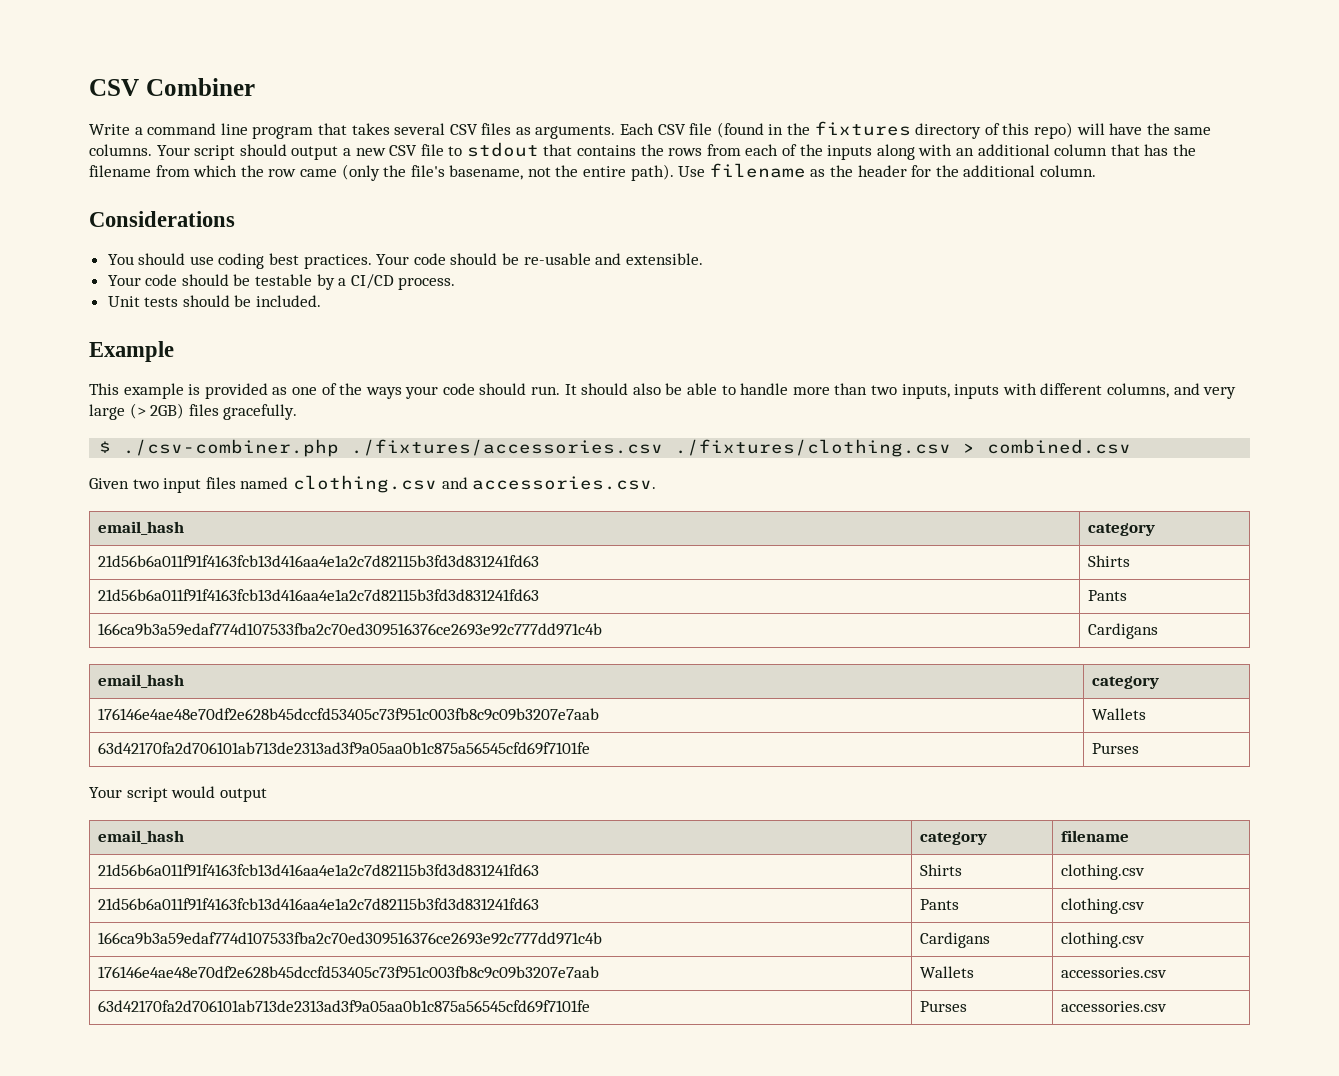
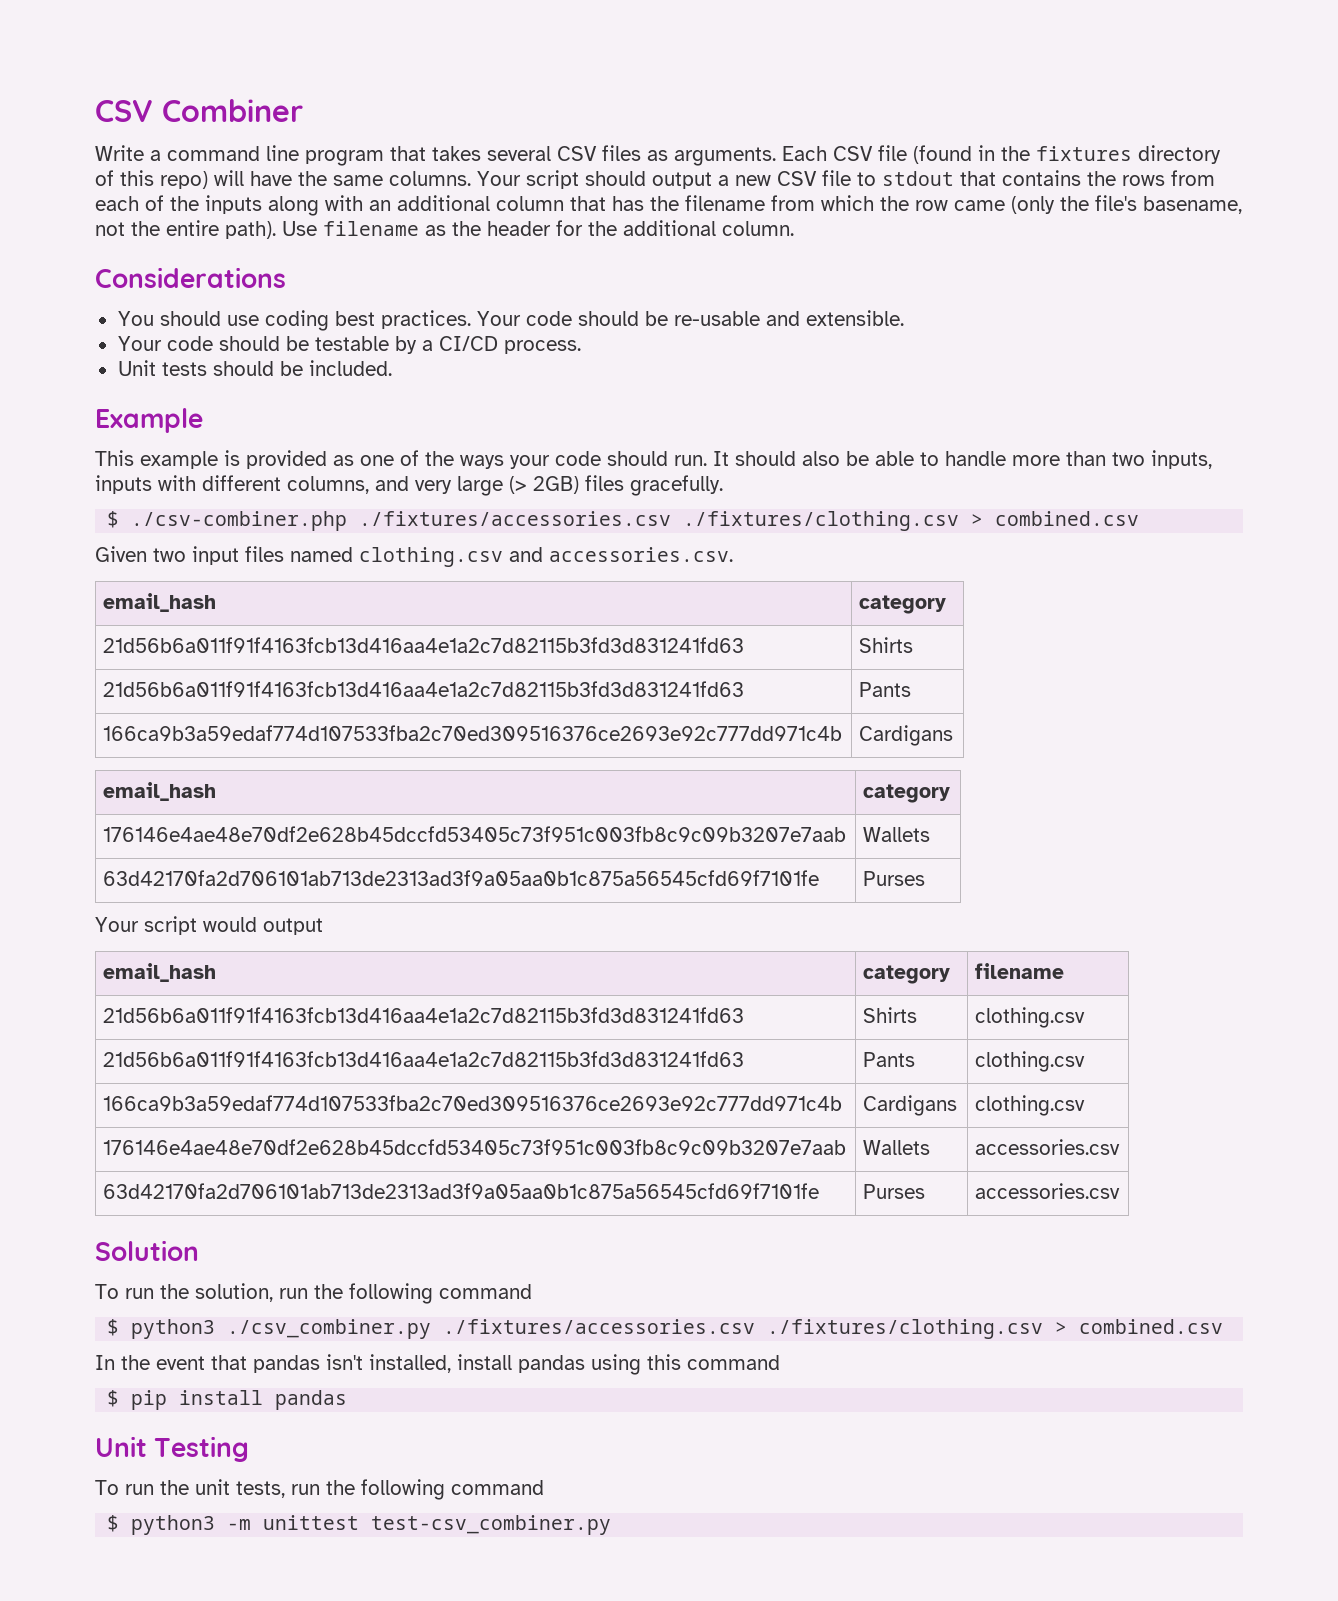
+ Solution
+ To run the solution, run the following command
+ $ python3 ./csv_combiner.py ./fixtures/accessories.csv ./fixtures/clothing.csv > combined.csv
+ In the event that pandas isn't installed, install pandas using this command
+ $ pip install pandas
+ Unit Testing
+ To run the unit tests, run the following command
+ $ python3 -m unittest test-csv_combiner.py

